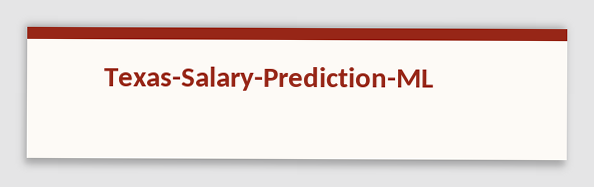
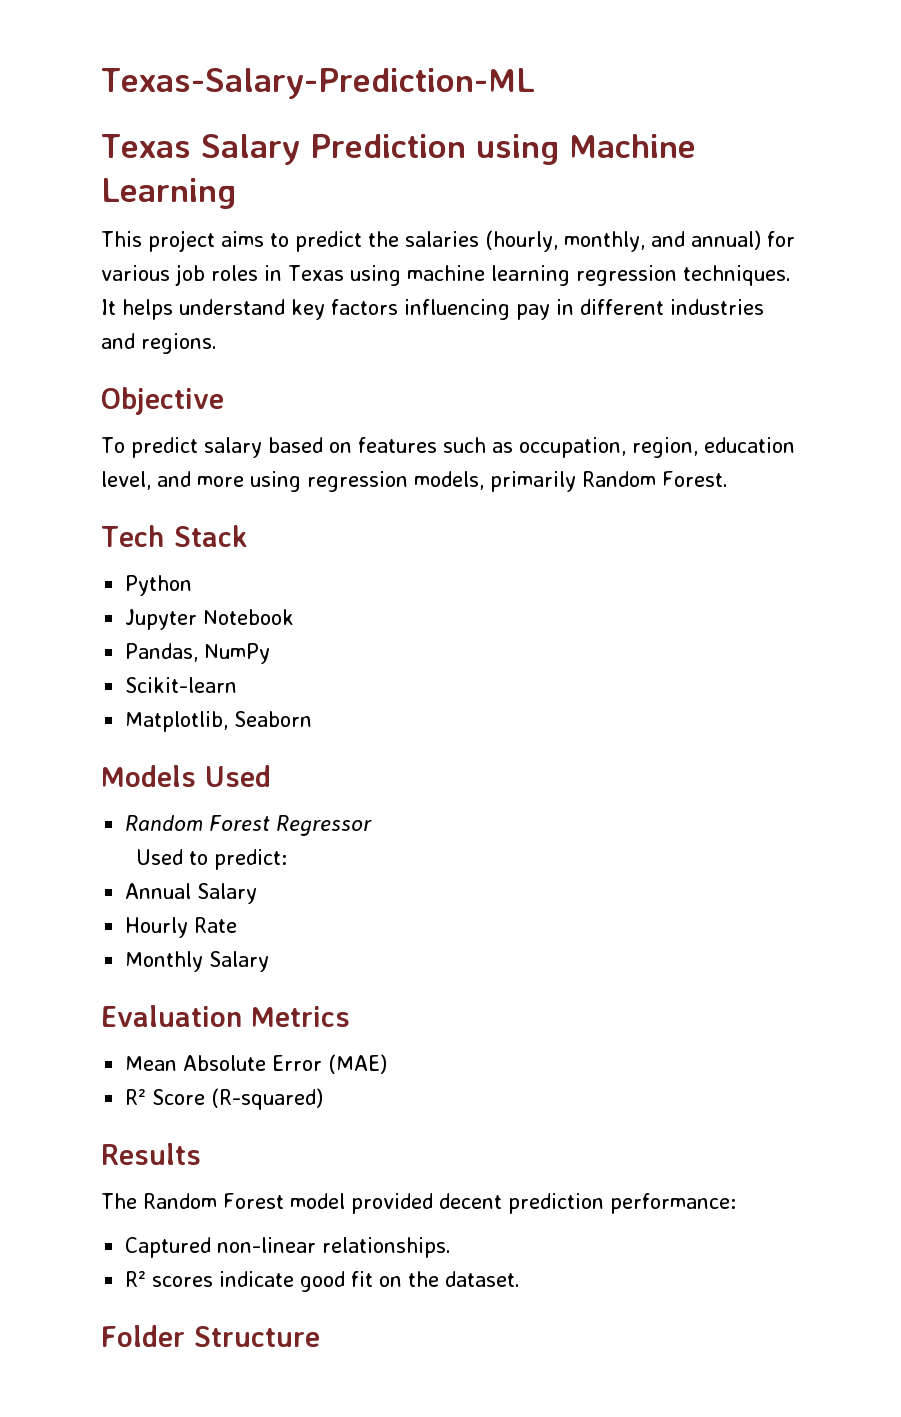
+ Texas Salary Prediction using Machine Learning
+ This project aims to predict the salaries (hourly, monthly, and annual) for various job roles in Texas using machine learning regression techniques. It helps understand key factors influencing pay in different industries and regions.
+ Objective
+ To predict salary based on features such as occupation, region, education level, and more using regression models, primarily Random Forest.
+ Tech Stack
+ Python
+ Jupyter Notebook
+ Pandas, NumPy
+ Scikit-learn
+ Matplotlib, Seaborn
+ Models Used
+ Random Forest Regressor
+ Used to predict:
+ Annual Salary
+ Hourly Rate
+ Monthly Salary
+ Evaluation Metrics
+ Mean Absolute Error (MAE)
+ R² Score (R-squared)
+ Results
+ The Random Forest model provided decent prediction performance:
+ Captured non-linear relationships.
+ R² scores indicate good fit on the dataset.
+ Folder Structure

